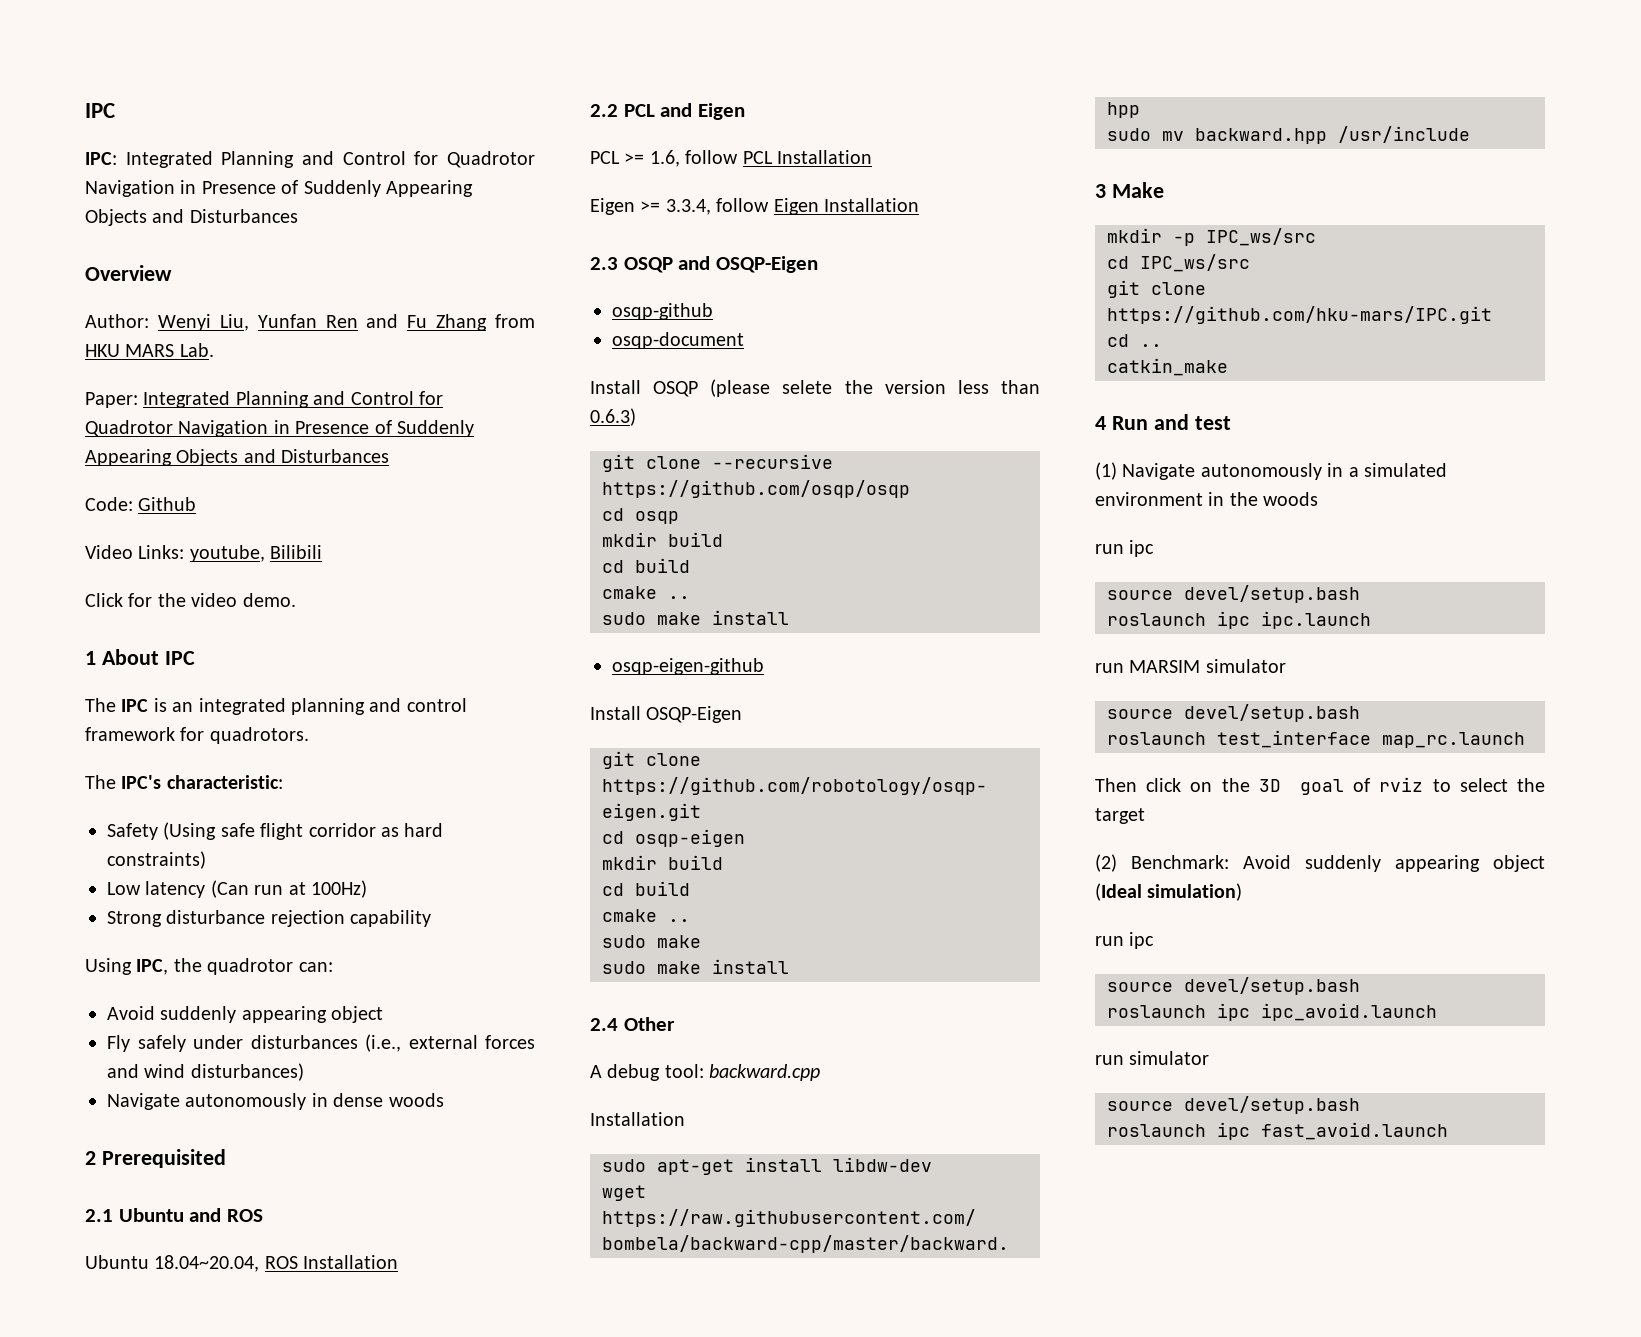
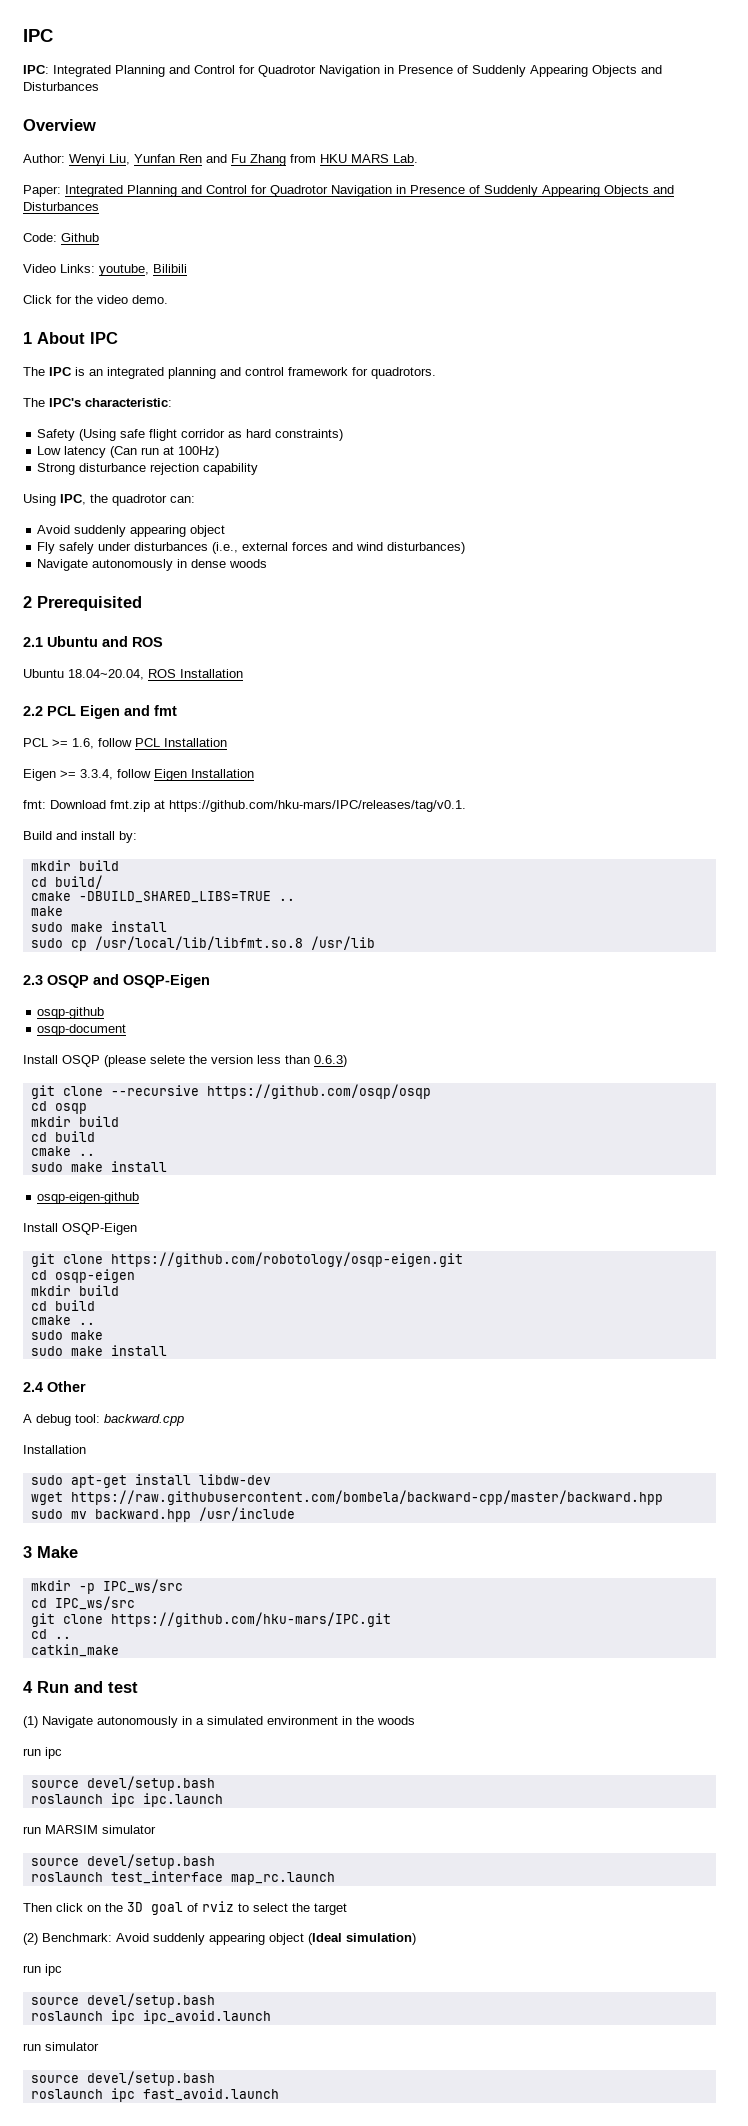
- 2.2 PCL and Eigen
+ 2.2 PCL Eigen and fmt
+ fmt: Download fmt.zip at https://github.com/hku-mars/IPC/releases/tag/v0.1.
+ Build and install by:
+ mkdir build
+ cd build/
+ cmake -DBUILD_SHARED_LIBS=TRUE ..
+ make
+ sudo make install
+ sudo cp /usr/local/lib/libfmt.so.8 /usr/lib

